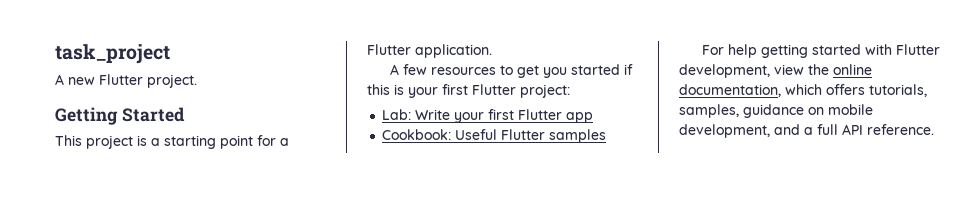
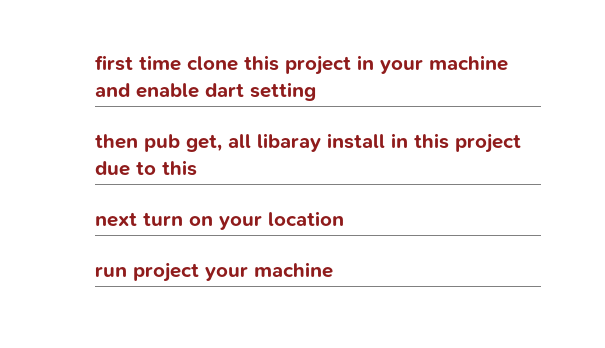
- task_project
- A new Flutter project.
- Getting Started
- This project is a starting point for a Flutter application.
- A few resources to get you started if this is your first Flutter project:
- Lab: Write your first Flutter app
- Cookbook: Useful Flutter samples
- For help getting started with Flutter development, view the online documentation, which offers tutorials, samples, guidance on mobile development, and a full API reference.
+ first time clone this project in your machine and enable dart setting
+ then pub get, all libaray install in this project due to this
+ next turn on your location
+ run project your machine

